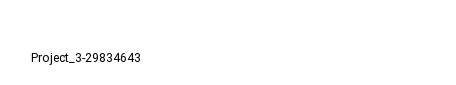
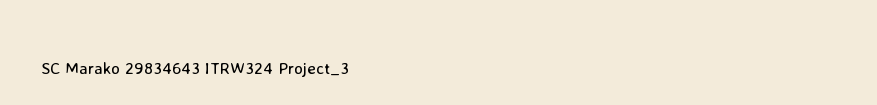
- Project_3-29834643
+ SC Marako 29834643 ITRW324 Project_3

